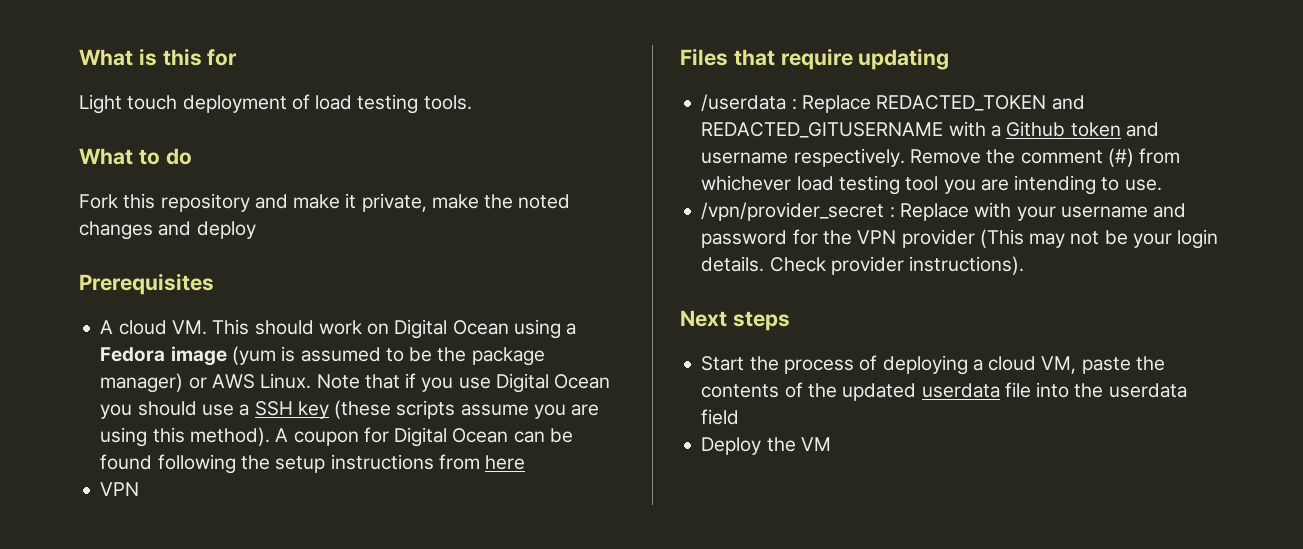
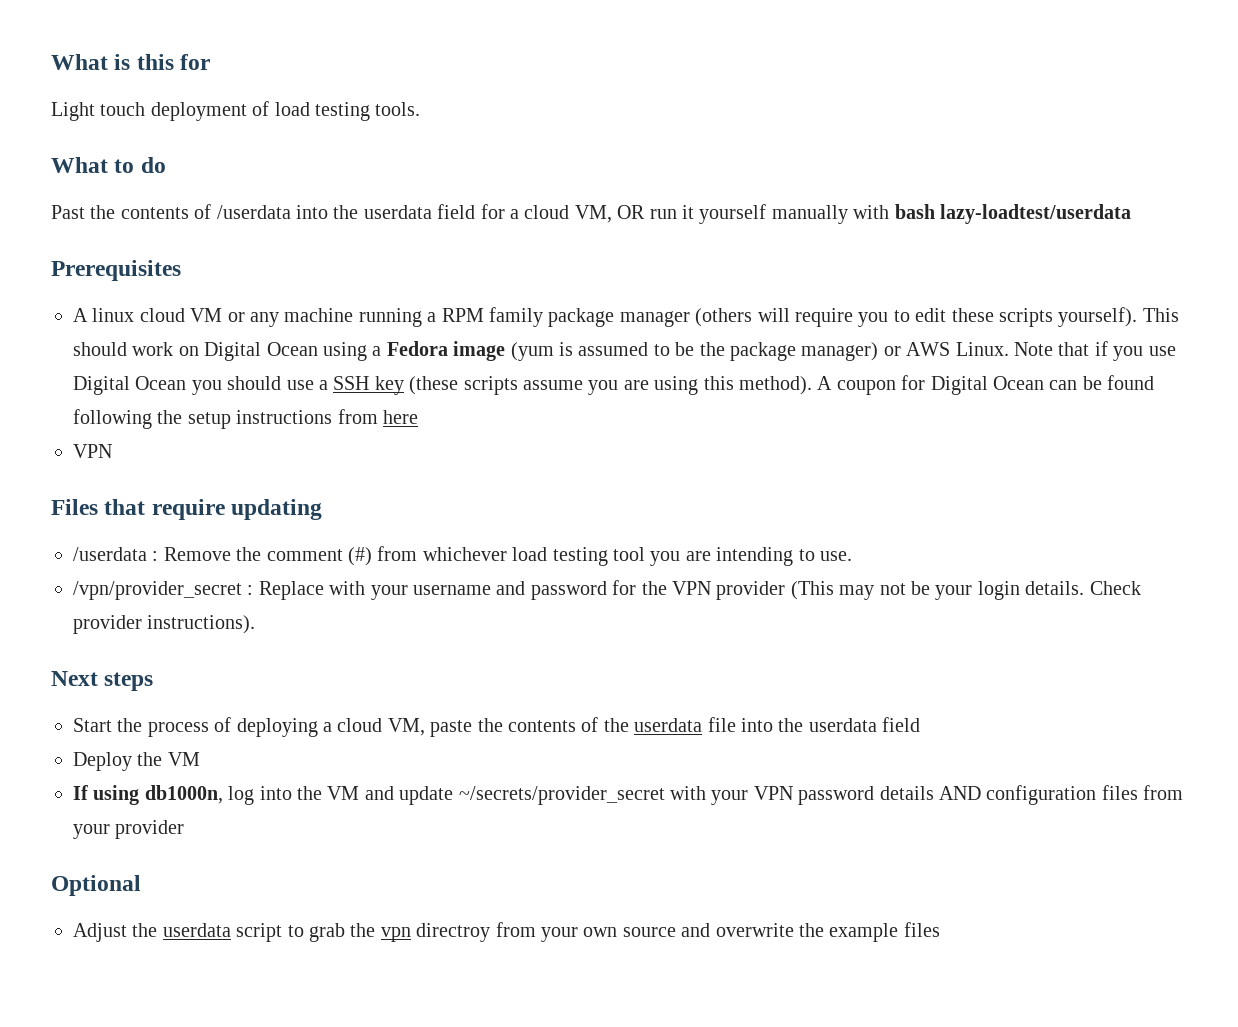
- Fork this repository and make it private, make the noted changes and deploy
+ Past the contents of /userdata into the userdata field for a cloud VM, OR run it yourself manually with bash lazy-loadtest/userdata
  Prerequisites
- A cloud VM. This should work on Digital Ocean using a Fedora image (yum is assumed to be the package manager) or AWS Linux.
+ A linux cloud VM or any machine running a RPM family package manager (others will require you to edit these scripts yourself). This should work on Digital Ocean using a Fedora image (yum is assumed to be the package manager) or AWS Linux.
- /userdata : Replace REDACTED_TOKEN and REDACTED_GITUSERNAME with a Github token and username respectively. Remove the comment (#) from whichever load testing tool you are intending to use.
+ /userdata : Remove the comment (#) from whichever load testing tool you are intending to use.
- Start the process of deploying a cloud VM, paste the contents of the updated userdata file into the userdata field
+ Start the process of deploying a cloud VM, paste the contents of the userdata file into the userdata field
+ If using db1000n, log into the VM and update ~/secrets/provider_secret with your VPN password details AND configuration files from your provider
+ Optional
+ Adjust the userdata script to grab the vpn directroy from your own source and overwrite the example files

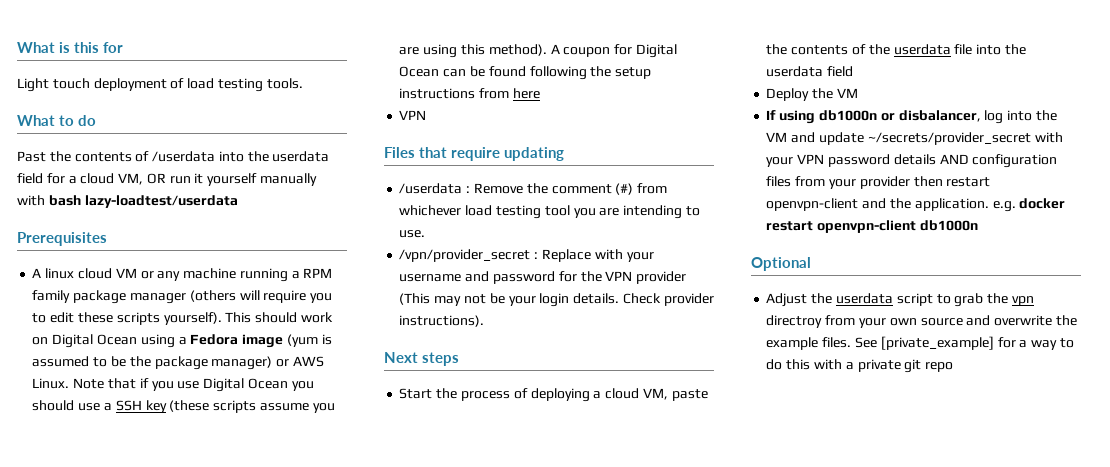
- If using db1000n, log into the VM and update ~/secrets/provider_secret with your VPN password details AND configuration files from your provider
+ If using db1000n or disbalancer, log into the VM and update ~/secrets/provider_secret with your VPN password details AND configuration files from your provider then restart openvpn-client and the application. e.g. docker restart openvpn-client db1000n
- Adjust the userdata script to grab the vpn directroy from your own source and overwrite the example files
+ Adjust the userdata script to grab the vpn directroy from your own source and overwrite the example files. See [private_example] for a way to do this with a private git repo

